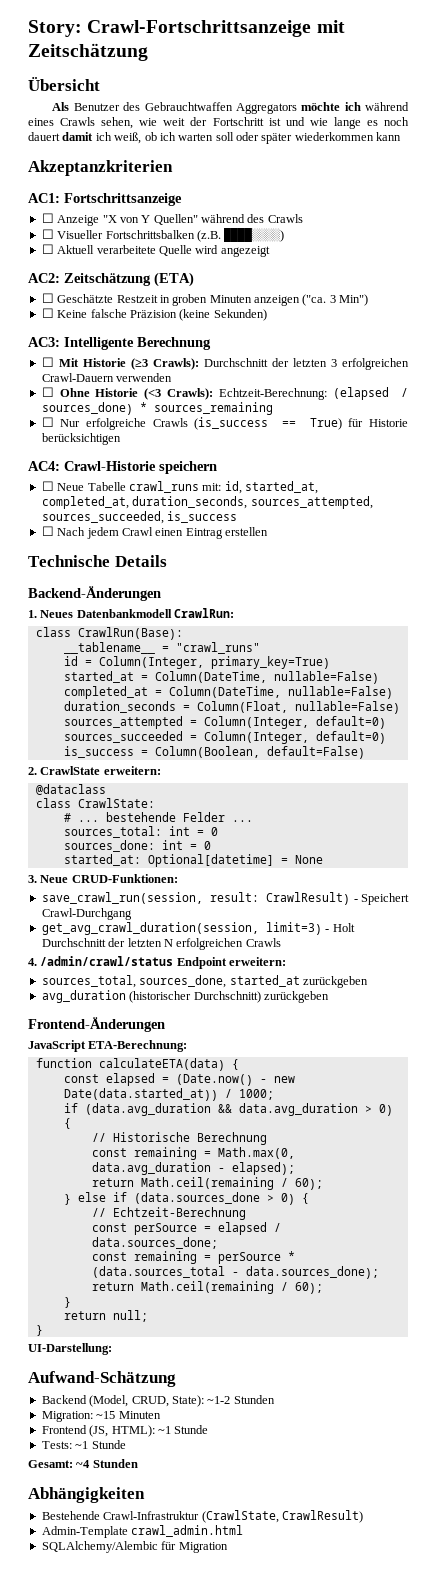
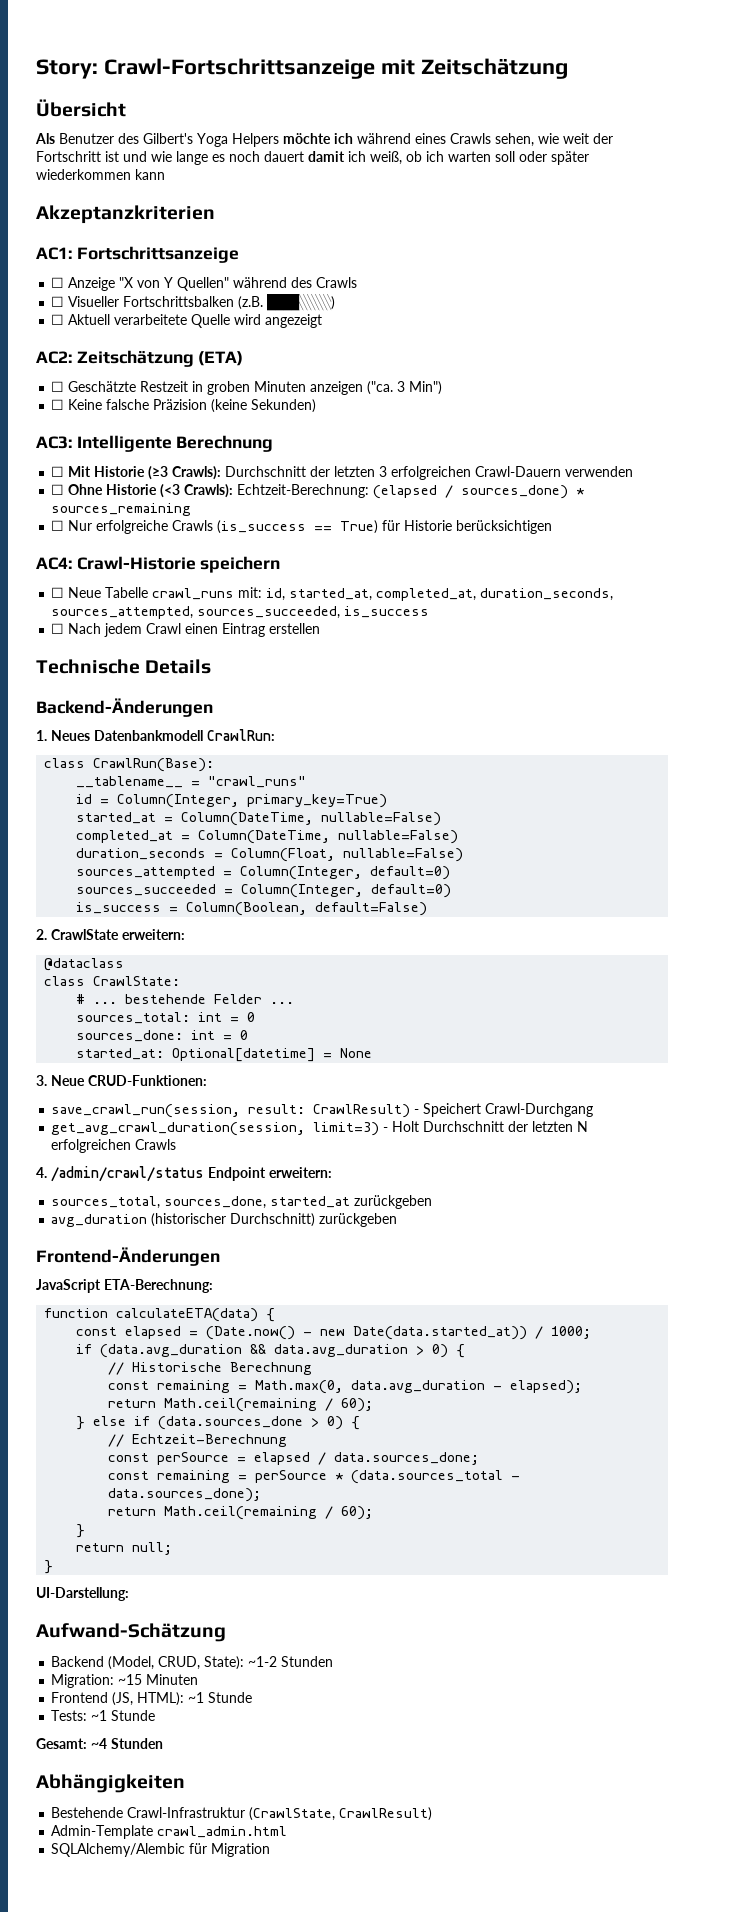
- Als Benutzer des Gebrauchtwaffen Aggregators möchte ich während eines Crawls sehen, wie weit der Fortschritt ist und wie lange es noch dauert damit ich weiß, ob ich warten soll oder später wiederkommen kann
+ Als Benutzer des Gilbert's Yoga Helpers möchte ich während eines Crawls sehen, wie weit der Fortschritt ist und wie lange es noch dauert damit ich weiß, ob ich warten soll oder später wiederkommen kann

